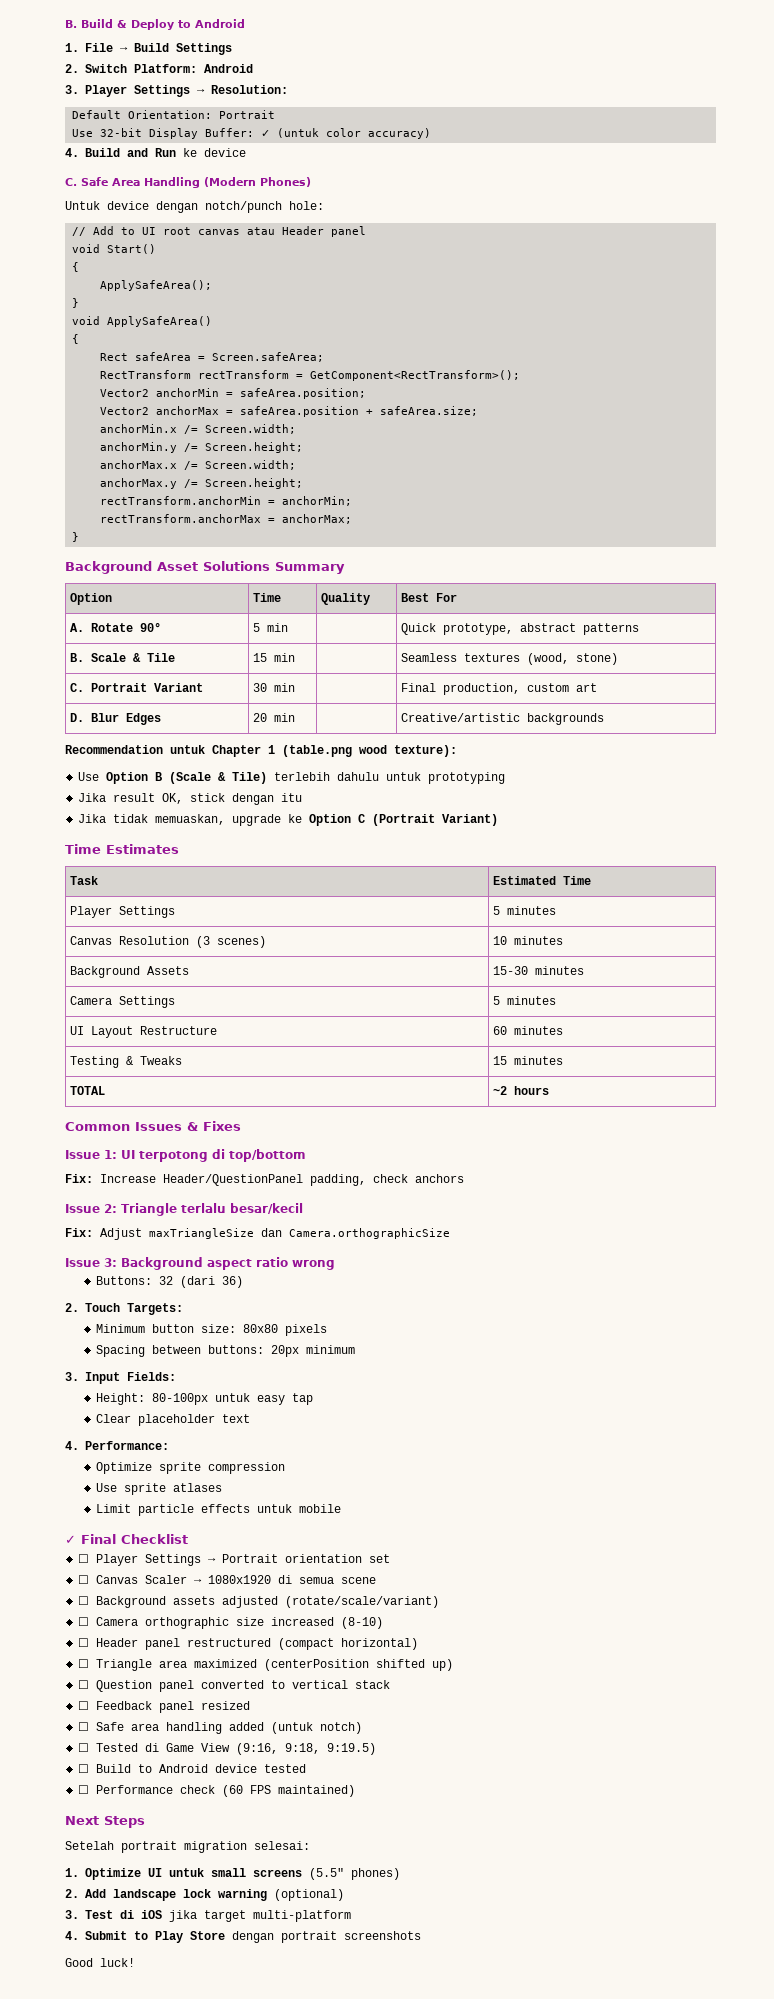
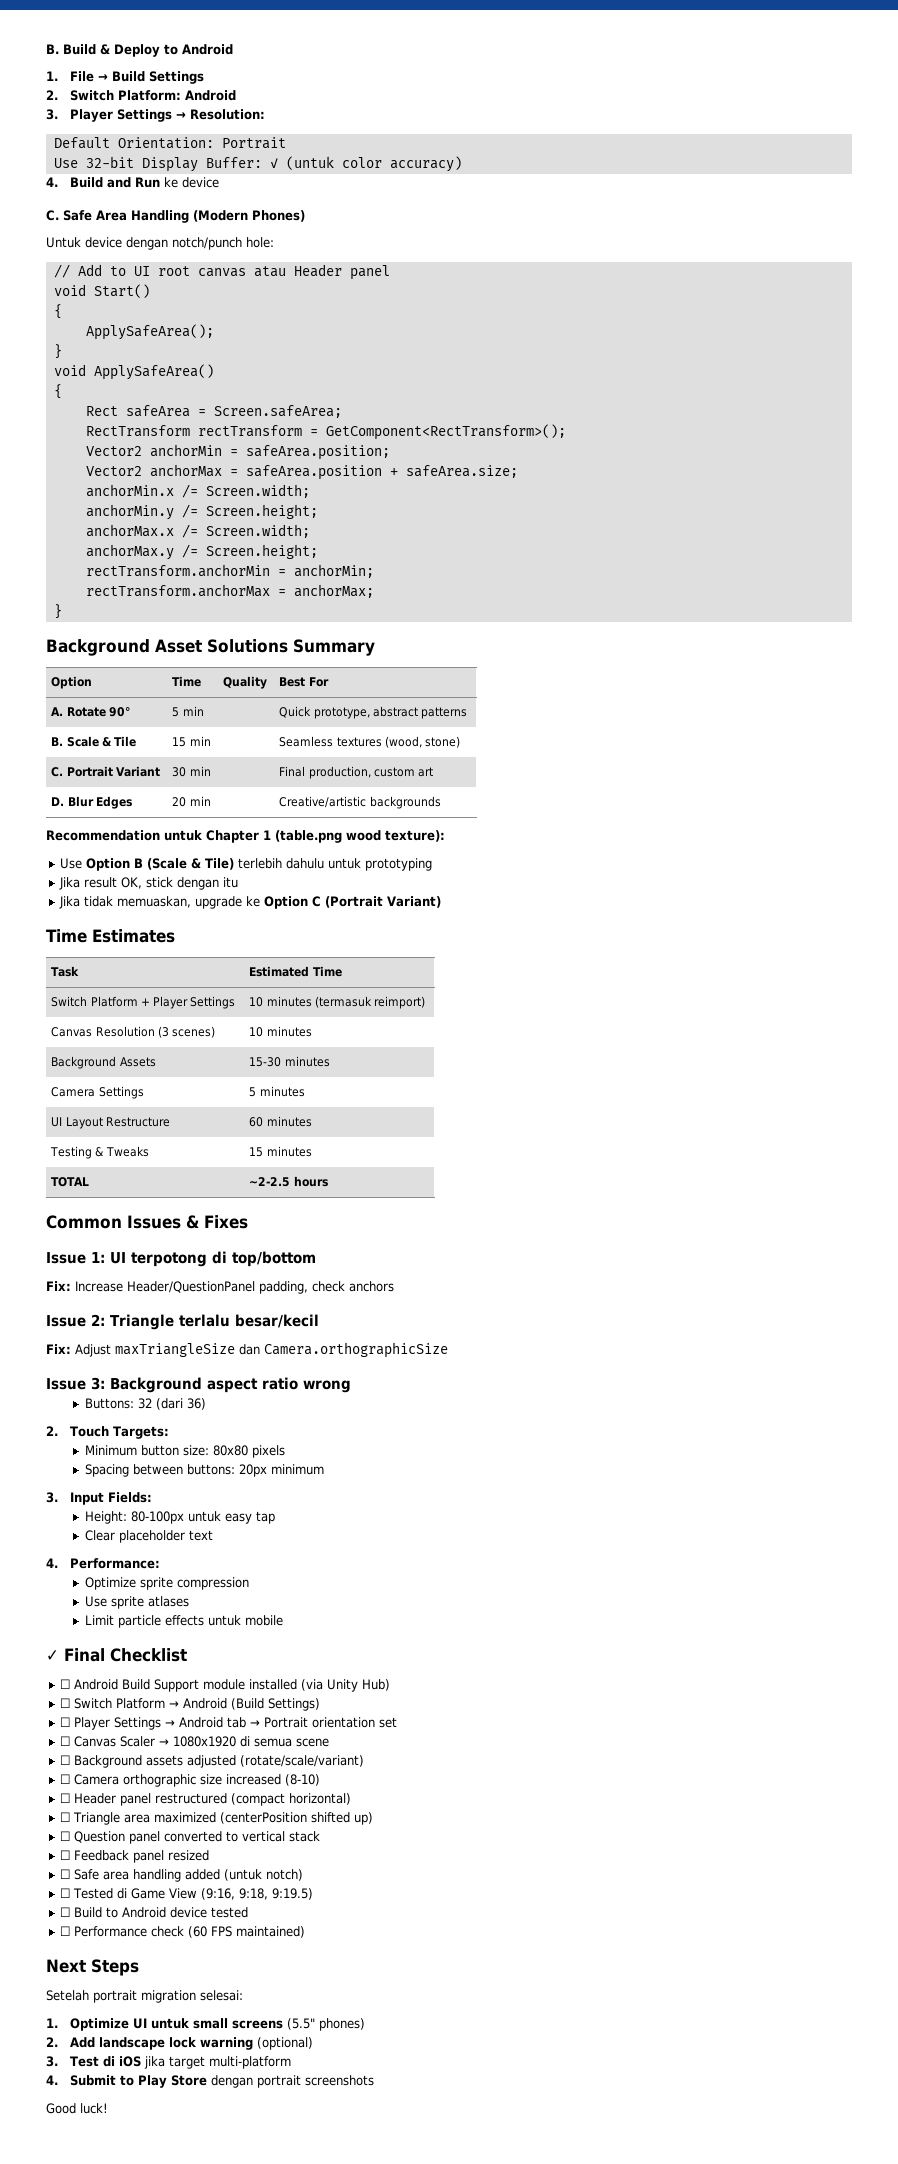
- Player Settings | 5 minutes
+ Switch Platform + Player Settings | 10 minutes (termasuk reimport)
- TOTAL | ~2 hours
+ TOTAL | ~2-2.5 hours
+ ☐ Android Build Support module installed (via Unity Hub)
+ ☐ Switch Platform → Android (Build Settings)
- ☐ Player Settings → Portrait orientation set
+ ☐ Player Settings → Android tab → Portrait orientation set

